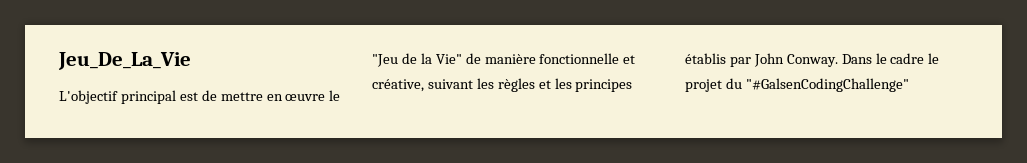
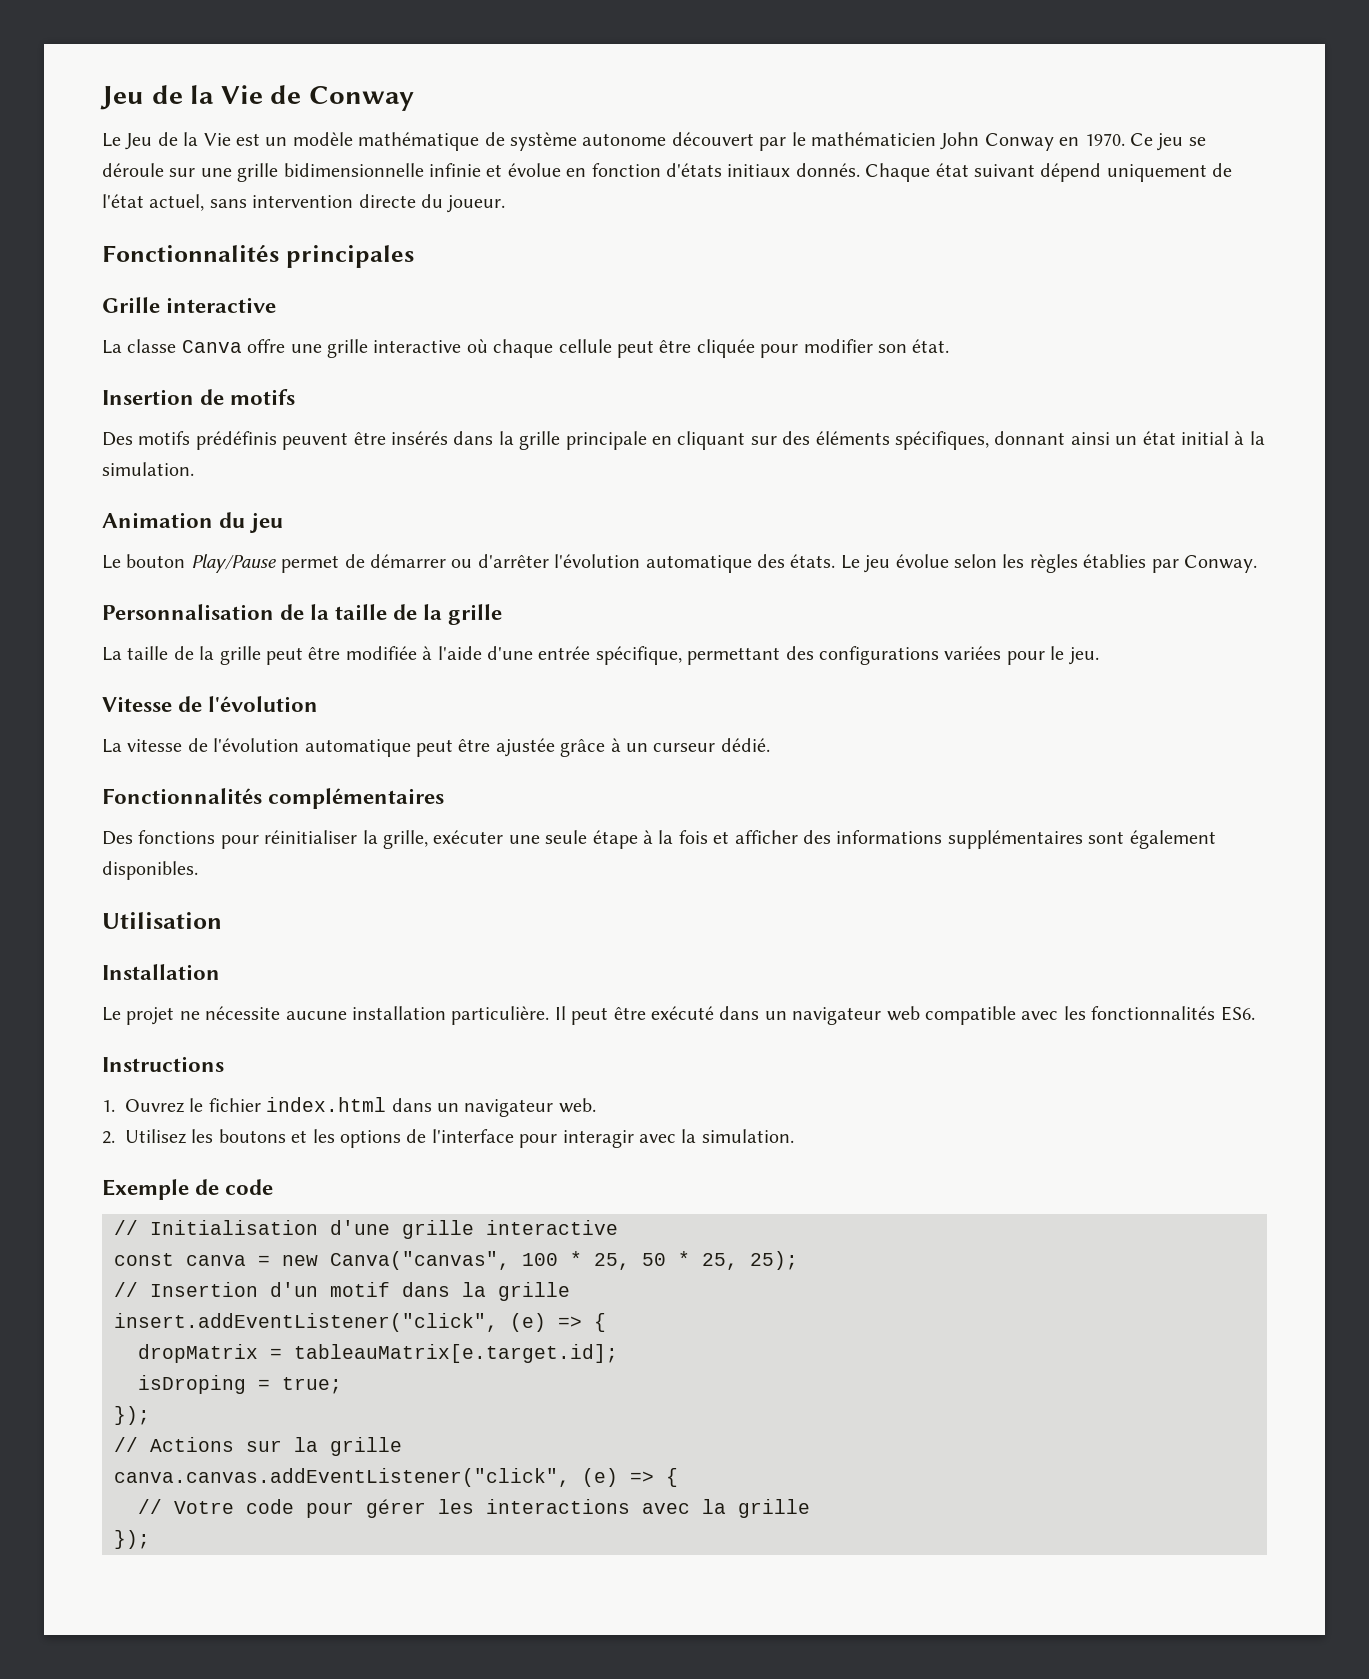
- Jeu_De_La_Vie
- L'objectif principal est de mettre en œuvre le "Jeu de la Vie" de manière fonctionnelle et créative, suivant les règles et les principes établis par John Conway. Dans le cadre le projet du "#GalsenCodingChallenge"
+ Jeu de la Vie de Conway
+ Le Jeu de la Vie est un modèle mathématique de système autonome découvert par le mathématicien John Conway en 1970. Ce jeu se déroule sur une grille bidimensionnelle infinie et évolue en fonction d'états initiaux donnés. Chaque état suivant dépend uniquement de l'état actuel, sans intervention directe du joueur.
+ Fonctionnalités principales
+ Grille interactive
+ La classe Canva offre une grille interactive où chaque cellule peut être cliquée pour modifier son état.
+ Insertion de motifs
+ Des motifs prédéfinis peuvent être insérés dans la grille principale en cliquant sur des éléments spécifiques, donnant ainsi un état initial à la simulation.
+ Animation du jeu
+ Le bouton Play/Pause permet de démarrer ou d'arrêter l'évolution automatique des états. Le jeu évolue selon les règles établies par Conway.
+ Personnalisation de la taille de la grille
+ La taille de la grille peut être modifiée à l'aide d'une entrée spécifique, permettant des configurations variées pour le jeu.
+ Vitesse de l'évolution
+ La vitesse de l'évolution automatique peut être ajustée grâce à un curseur dédié.
+ Fonctionnalités complémentaires
+ Des fonctions pour réinitialiser la grille, exécuter une seule étape à la fois et afficher des informations supplémentaires sont également disponibles.
+ Utilisation
+ Installation
+ Le projet ne nécessite aucune installation particulière. Il peut être exécuté dans un navigateur web compatible avec les fonctionnalités ES6.
+ Instructions
+ 1. Ouvrez le fichier index.html dans un navigateur web.
+ 2. Utilisez les boutons et les options de l'interface pour interagir avec la simulation.
+ Exemple de code
+ // Initialisation d'une grille interactive
+ const canva = new Canva("canvas", 100 * 25, 50 * 25, 25);
+ // Insertion d'un motif dans la grille
+ insert.addEventListener("click", (e) => {
+ dropMatrix = tableauMatrix[e.target.id];
+ isDroping = true;
+ });
+ // Actions sur la grille
+ canva.canvas.addEventListener("click", (e) => {
+ // Votre code pour gérer les interactions avec la grille
+ });

